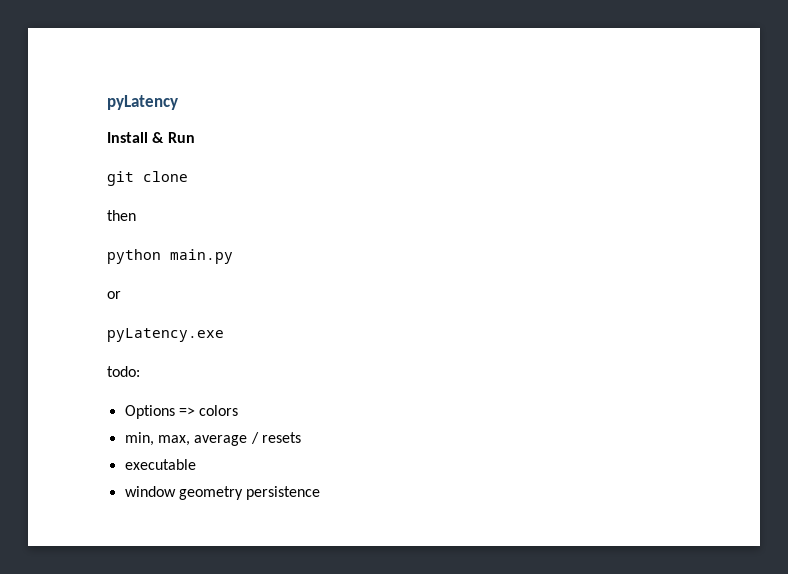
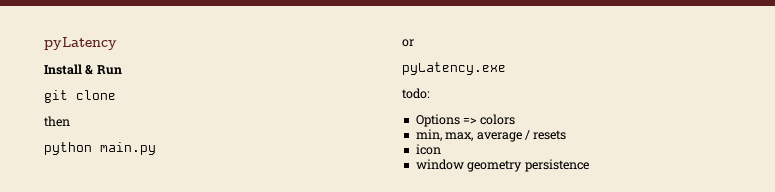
- executable
+ icon

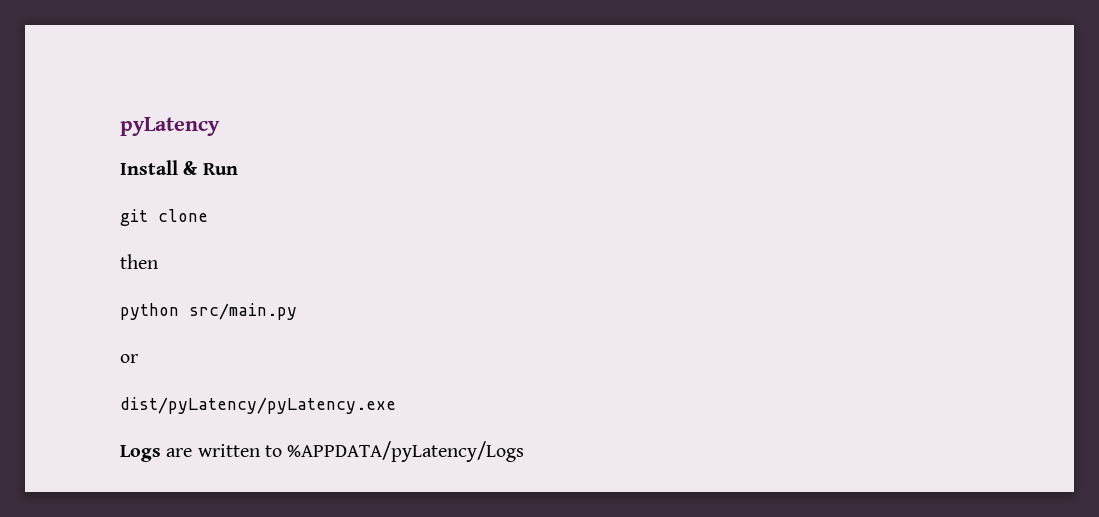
- python main.py
+ python src/main.py
- pyLatency.exe
- todo:
- Options => colors
- min, max, average / resets
- icon
- window geometry persistence
+ dist/pyLatency/pyLatency.exe
+ Logs are written to %APPDATA/pyLatency/Logs

